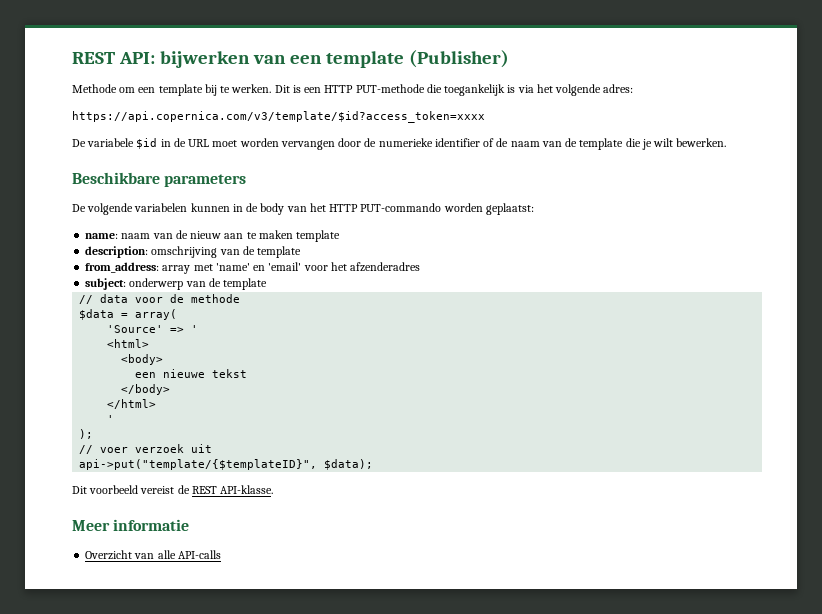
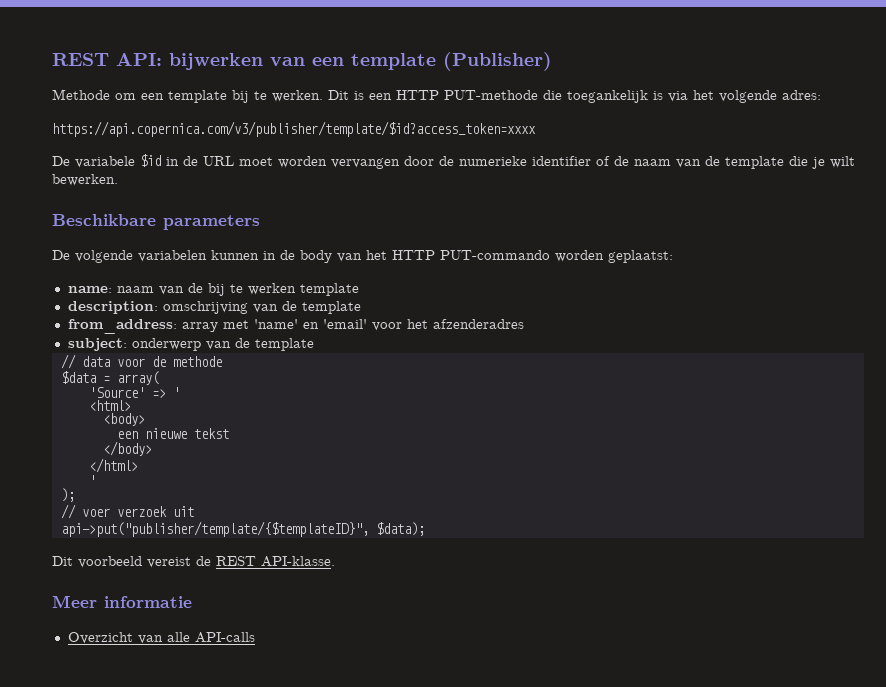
- https://api.copernica.com/v3/template/$id?access_token=xxxx
+ https://api.copernica.com/v3/publisher/template/$id?access_token=xxxx
- name: naam van de nieuw aan te maken template
+ name: naam van de bij te werken template
- api->put("template/{$templateID}", $data);
+ api->put("publisher/template/{$templateID}", $data);

